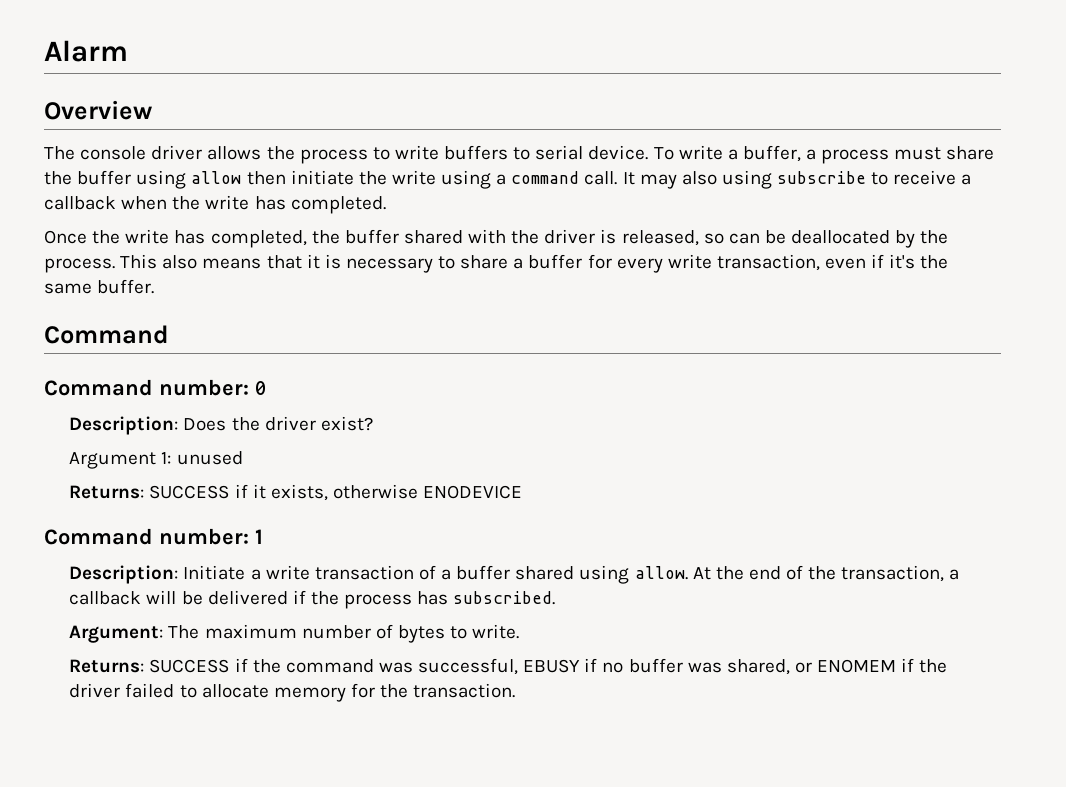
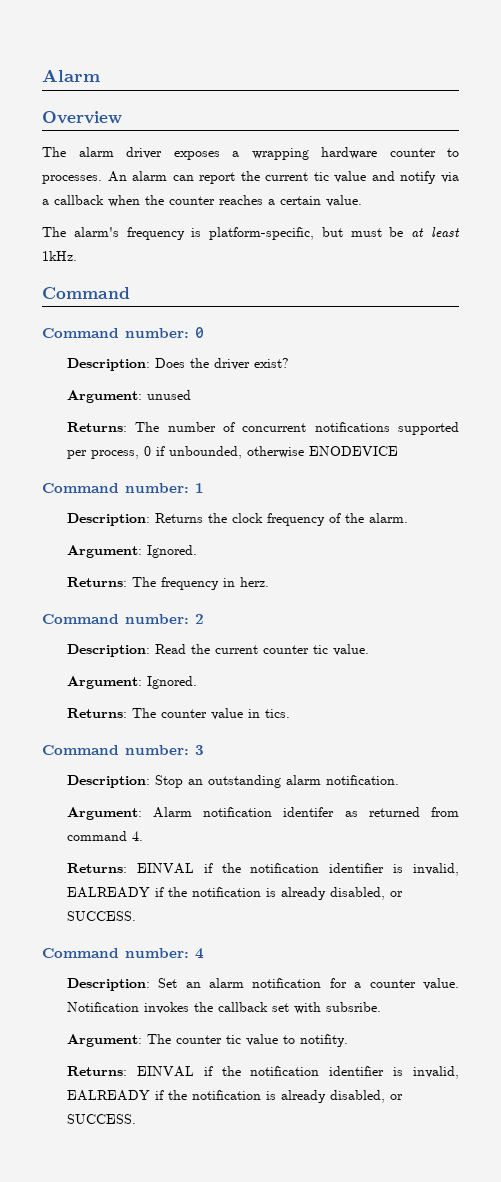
- The console driver allows the process to write buffers to serial device. To write a buffer, a process must share the buffer using allow then initiate the write using a command call. It may also using subscribe to receive a callback when the write has completed.
- Once the write has completed, the buffer shared with the driver is released, so can be deallocated by the process. This also means that it is necessary to share a buffer for every write transaction, even if it's the same buffer.
+ The alarm driver exposes a wrapping hardware counter to processes. An alarm can report the current tic value and notify via a callback when the counter reaches a certain value.
+ The alarm's frequency is platform-specific, but must be at least 1kHz.
- Argument 1: unused
+ Argument: unused
- Returns: SUCCESS if it exists, otherwise ENODEVICE
+ Returns: The number of concurrent notifications supported per process, 0 if unbounded, otherwise ENODEVICE
- Description: Initiate a write transaction of a buffer shared using allow. At the end of the transaction, a callback will be delivered if the process has subscribed.
- Argument: The maximum number of bytes to write.
- Returns: SUCCESS if the command was successful, EBUSY if no buffer was shared, or ENOMEM if the driver failed to allocate memory for the transaction.
+ Description: Returns the clock frequency of the alarm.
+ Argument: Ignored.
+ Returns: The frequency in herz.
+ Command number: 2
+ Description: Read the current counter tic value.
+ Argument: Ignored.
+ Returns: The counter value in tics.
+ Command number: 3
+ Description: Stop an outstanding alarm notification.
+ Argument: Alarm notification identifer as returned from command 4.
+ Returns: EINVAL if the notification identifier is invalid, EALREADY if the notification is already disabled, or SUCCESS.
+ Command number: 4
+ Description: Set an alarm notification for a counter value. Notification invokes the callback set with subsribe.
+ Argument: The counter tic value to notifity.
+ Returns: EINVAL if the notification identifier is invalid, EALREADY if the notification is already disabled, or SUCCESS.

